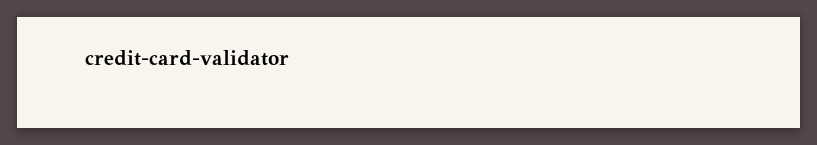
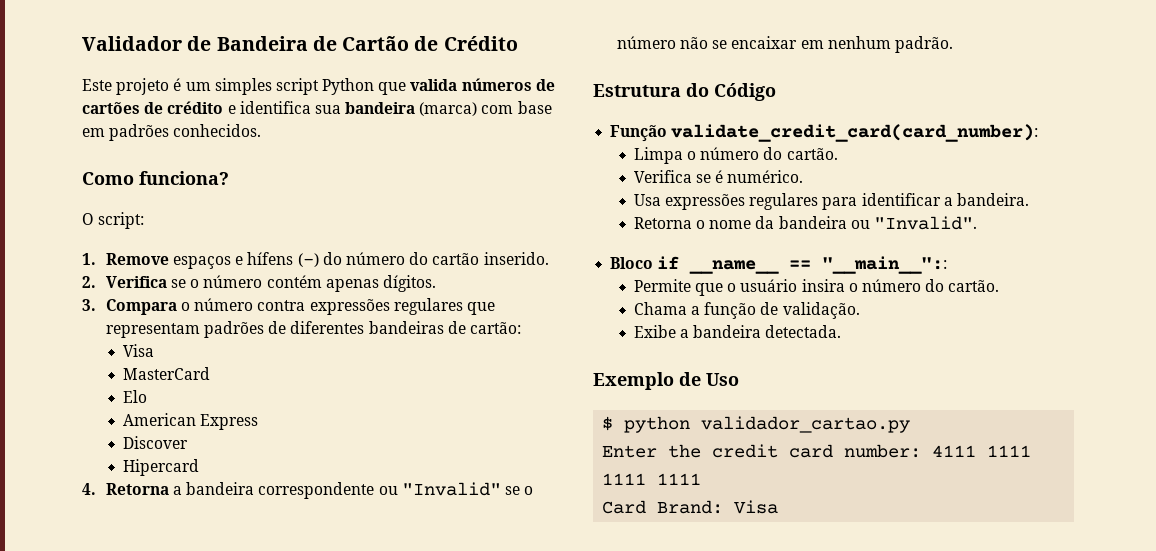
- credit-card-validator
+ Validador de Bandeira de Cartão de Crédito
+ Este projeto é um simples script Python que valida números de cartões de crédito e identifica sua bandeira (marca) com base em padrões conhecidos.
+ Como funciona?
+ O script:
+ 1. Remove espaços e hífens (-) do número do cartão inserido.
+ 2. Verifica se o número contém apenas dígitos.
+ 3. Compara o número contra expressões regulares que representam padrões de diferentes bandeiras de cartão:
+ Visa
+ MasterCard
+ Elo
+ American Express
+ Discover
+ Hipercard
+ 4. Retorna a bandeira correspondente ou "Invalid" se o número não se encaixar em nenhum padrão.
+ Estrutura do Código
+ Função validate_credit_card(card_number):
+ Limpa o número do cartão.
+ Verifica se é numérico.
+ Usa expressões regulares para identificar a bandeira.
+ Retorna o nome da bandeira ou "Invalid".
+ Bloco if __name__ == "__main__"::
+ Permite que o usuário insira o número do cartão.
+ Chama a função de validação.
+ Exibe a bandeira detectada.
+ Exemplo de Uso
+ $ python validador_cartao.py
+ Enter the credit card number: 4111 1111 1111 1111
+ Card Brand: Visa

